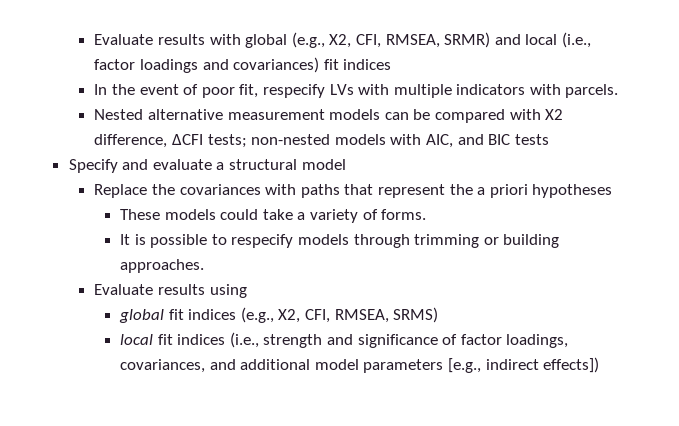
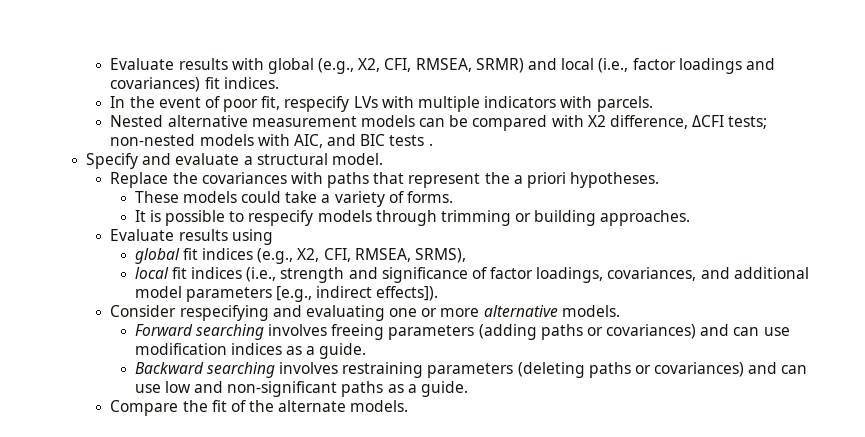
- Evaluate results with global (e.g., X2, CFI, RMSEA, SRMR) and local (i.e., factor loadings and covariances) fit indices
+ Evaluate results with global (e.g., X2, CFI, RMSEA, SRMR) and local (i.e., factor loadings and covariances) fit indices.
- Nested alternative measurement models can be compared with Χ2 difference, ΔCFI tests; non-nested models with AIC, and BIC tests
+ Nested alternative measurement models can be compared with Χ2 difference, ΔCFI tests; non-nested models with AIC, and BIC tests .
- Specify and evaluate a structural model
+ Specify and evaluate a structural model.
- Replace the covariances with paths that represent the a priori hypotheses
+ Replace the covariances with paths that represent the a priori hypotheses.
- global fit indices (e.g., X2, CFI, RMSEA, SRMS)
+ global fit indices (e.g., X2, CFI, RMSEA, SRMS),
- local fit indices (i.e., strength and significance of factor loadings, covariances, and additional model parameters [e.g., indirect effects])
+ local fit indices (i.e., strength and significance of factor loadings, covariances, and additional model parameters [e.g., indirect effects]).
+ Consider respecifying and evaluating one or more alternative models.
+ Forward searching involves freeing parameters (adding paths or covariances) and can use modification indices as a guide.
+ Backward searching involves restraining parameters (deleting paths or covariances) and can use low and non-significant paths as a guide.
+ Compare the fit of the alternate models.

